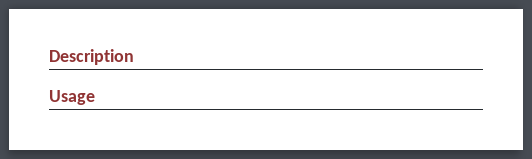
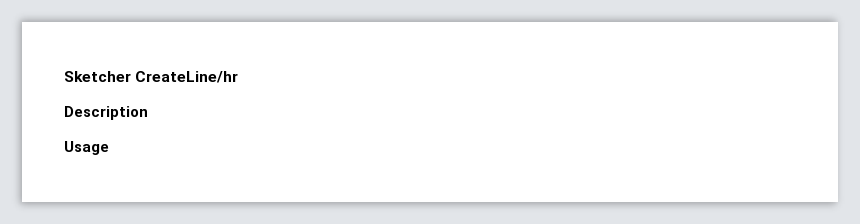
+ Sketcher CreateLine/hr

